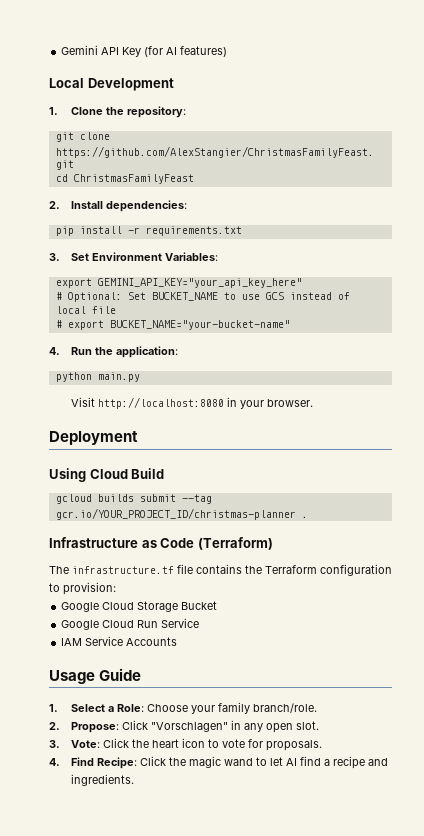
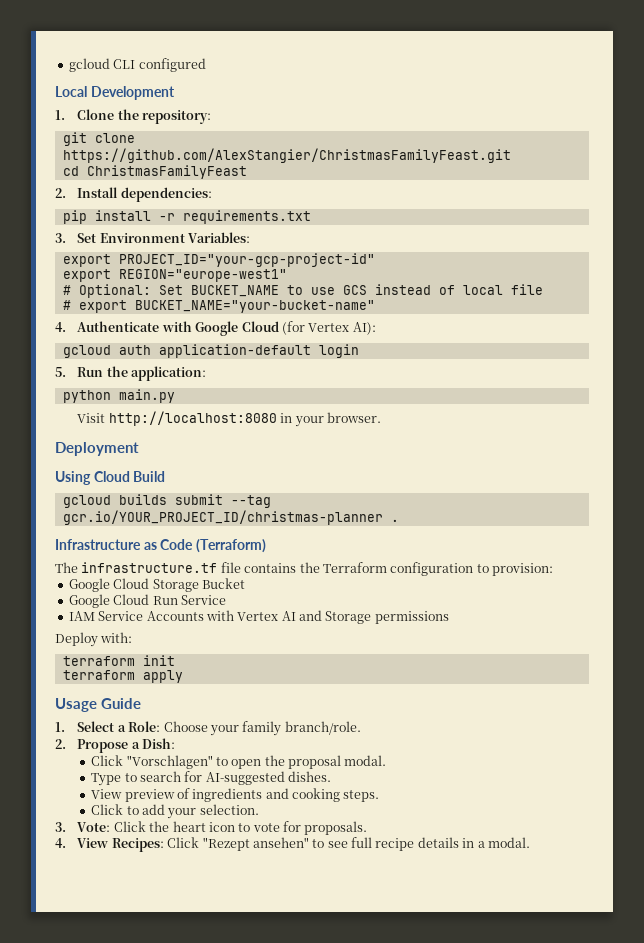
- Gemini API Key (for AI features)
+ gcloud CLI configured
- export GEMINI_API_KEY="your_api_key_here"
+ export PROJECT_ID="your-gcp-project-id"
+ export REGION="europe-west1"
- 4. Run the application:
+ 4. Authenticate with Google Cloud (for Vertex AI):
+ gcloud auth application-default login
+ 5. Run the application:
- IAM Service Accounts
+ IAM Service Accounts with Vertex AI and Storage permissions
+ Deploy with:
+ terraform init
+ terraform apply
- 2. Propose: Click "Vorschlagen" in any open slot.
+ 2. Propose a Dish:
+ Click "Vorschlagen" to open the proposal modal.
+ Type to search for AI-suggested dishes.
+ View preview of ingredients and cooking steps.
+ Click to add your selection.
- 4. Find Recipe: Click the magic wand to let AI find a recipe and ingredients.
+ 4. View Recipes: Click "Rezept ansehen" to see full recipe details in a modal.

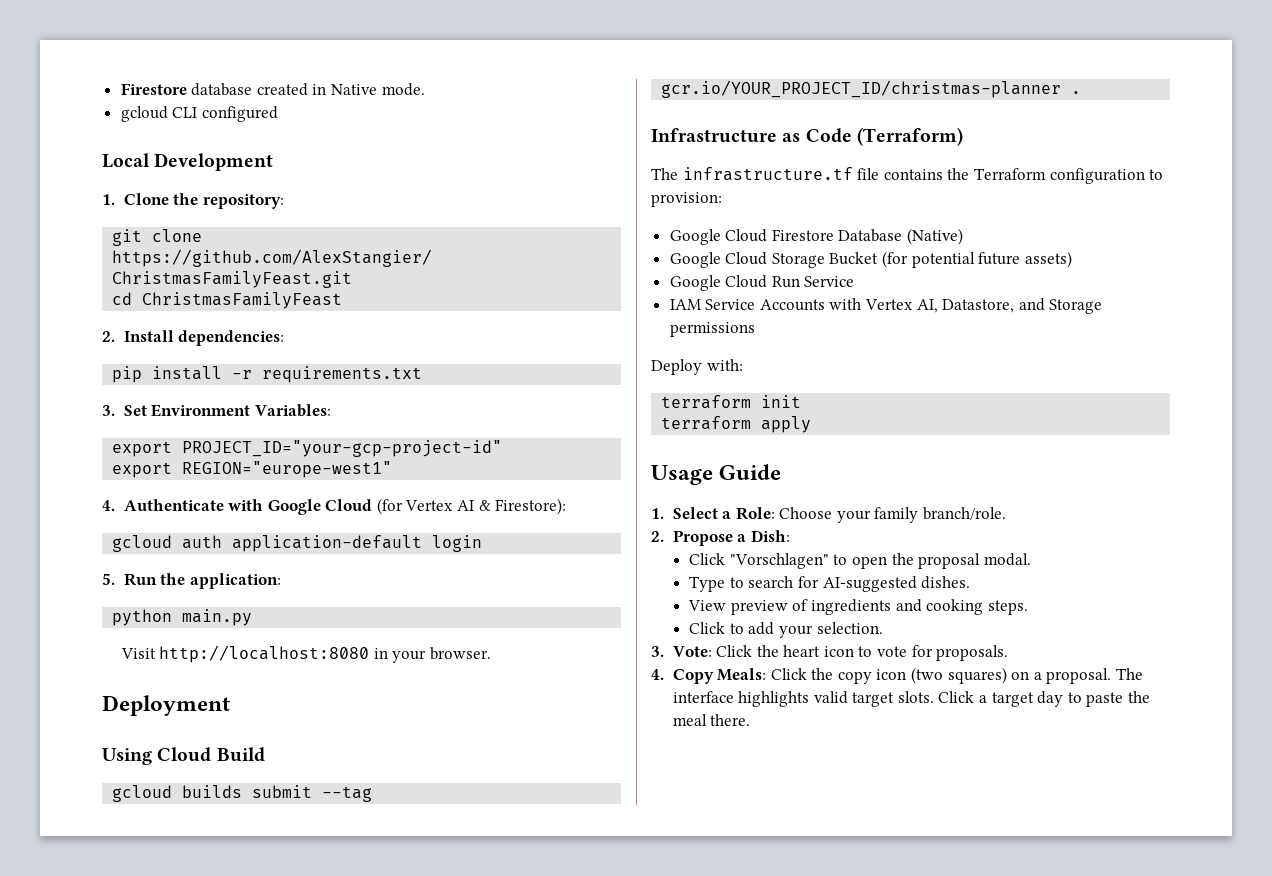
+ Firestore database created in Native mode.
- # Optional: Set BUCKET_NAME to use GCS instead of local file
- # export BUCKET_NAME="your-bucket-name"
- 4. Authenticate with Google Cloud (for Vertex AI):
+ 4. Authenticate with Google Cloud (for Vertex AI & Firestore):
+ Google Cloud Firestore Database (Native)
- Google Cloud Storage Bucket
+ Google Cloud Storage Bucket (for potential future assets)
- IAM Service Accounts with Vertex AI and Storage permissions
+ IAM Service Accounts with Vertex AI, Datastore, and Storage permissions
- 4. View Recipes: Click "Rezept ansehen" to see full recipe details in a modal.
+ 4. Copy Meals: Click the copy icon (two squares) on a proposal. The interface highlights valid target slots. Click a target day to paste the meal there.

